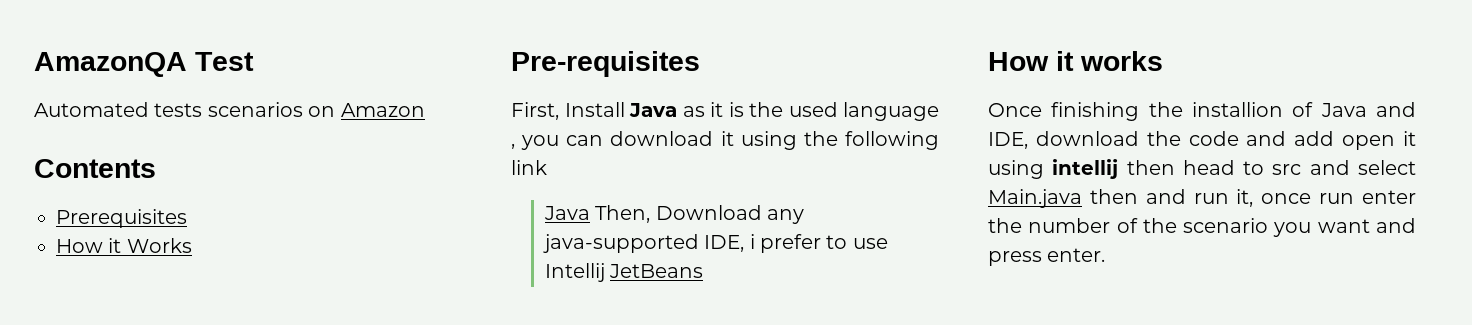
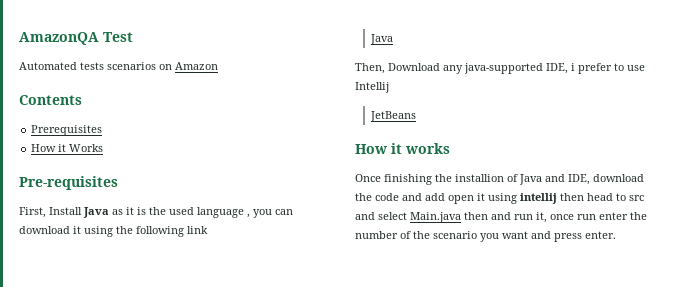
  First, Install Java as it is the used language , you can download it using the following link
- Java Then, Download any java-supported IDE, i prefer to use Intellij JetBeans
+ Java
+ Then, Download any java-supported IDE, i prefer to use Intellij
+ JetBeans

